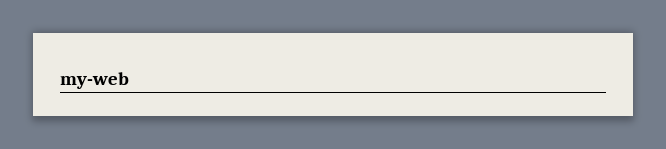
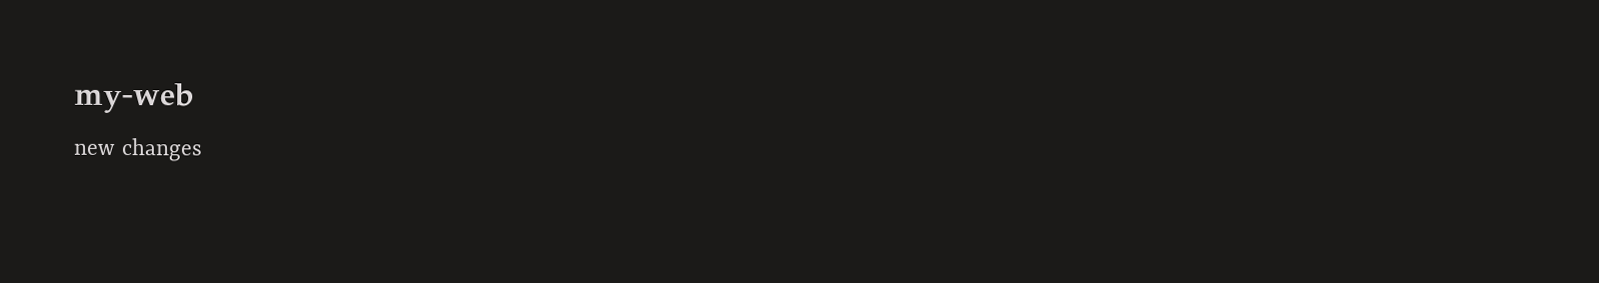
+ new changes

